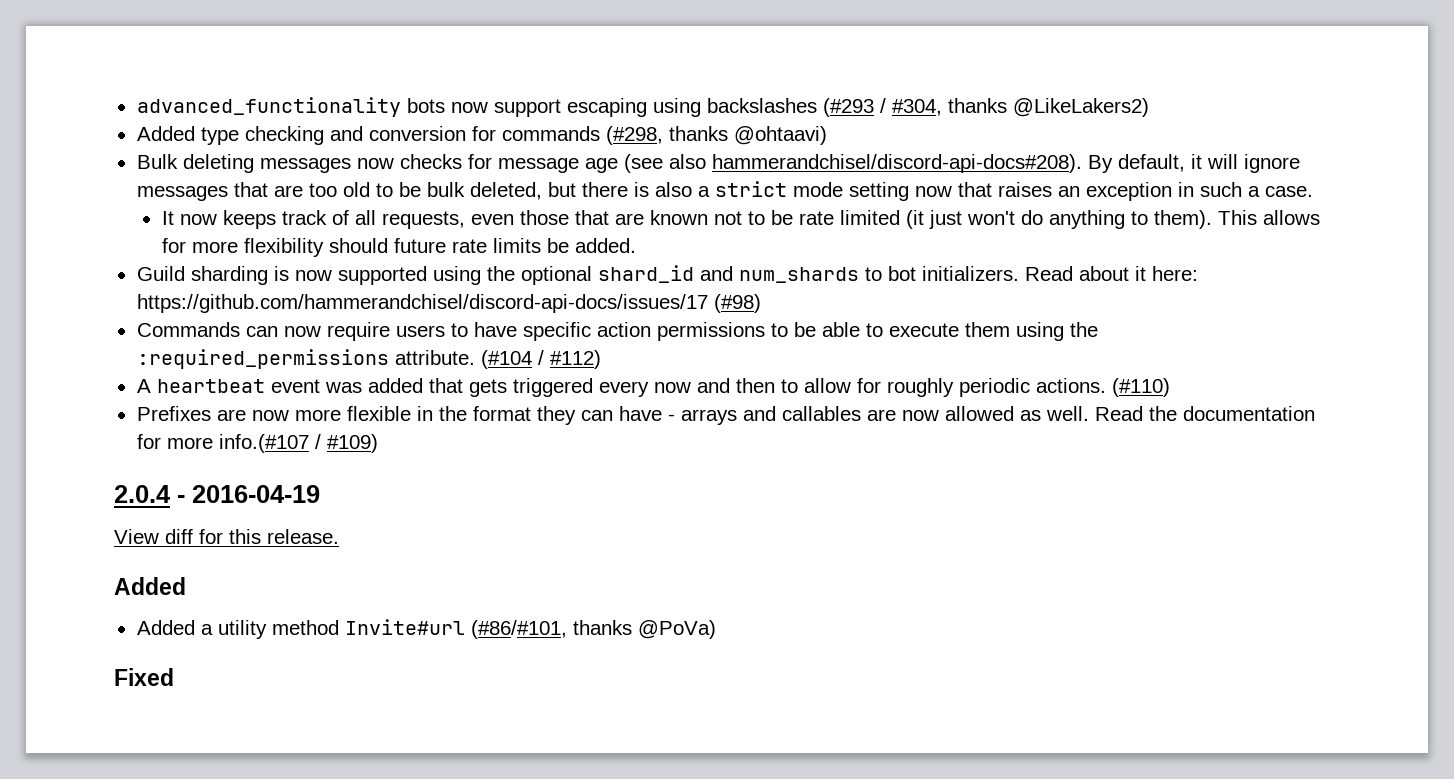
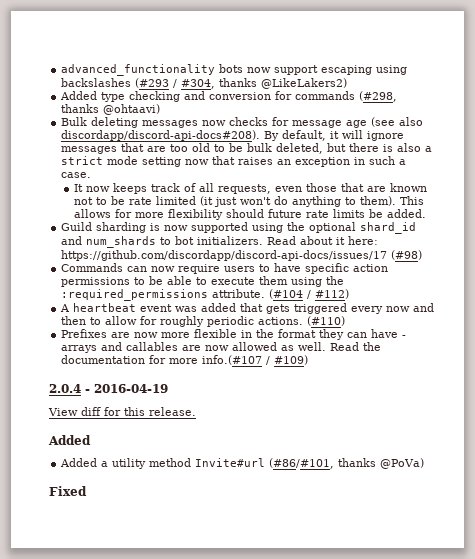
- Bulk deleting messages now checks for message age (see also hammerandchisel/discord-api-docs#208).
+ Bulk deleting messages now checks for message age (see also discordapp/discord-api-docs#208).
- Read about it here: https://github.com/hammerandchisel/discord-api-docs/issues/17 (#98)
+ Read about it here: https://github.com/discordapp/discord-api-docs/issues/17 (#98)

